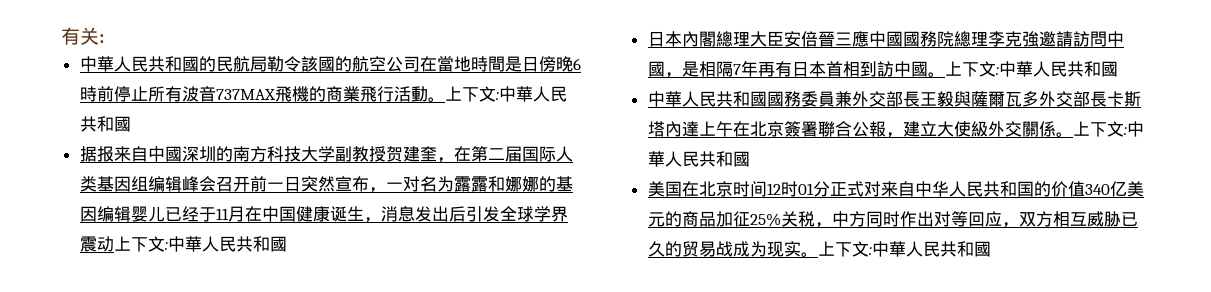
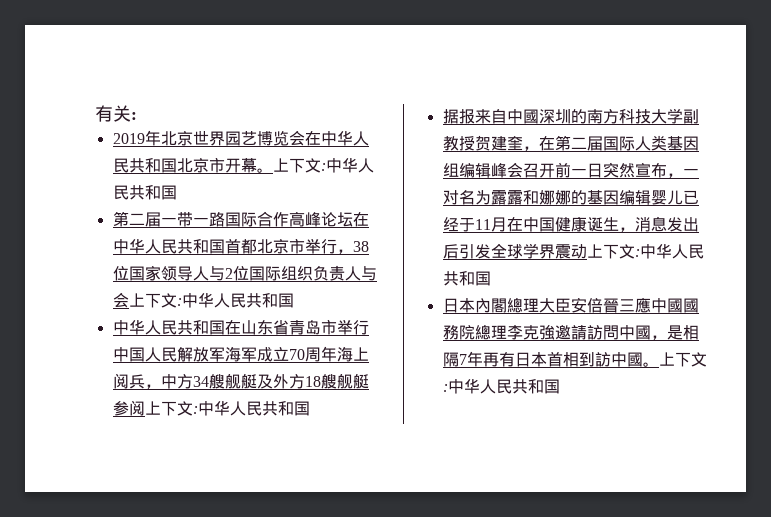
- 中華人民共和國的民航局勒令該國的航空公司在當地時間是日傍晚6時前停止所有波音737MAX飛機的商業飛行活動。上下文:中華人民共和國
+ 2019年北京世界园艺博览会在中华人民共和国北京市开幕。上下文:中华人民共和国
+ 第二届一带一路国际合作高峰论坛在中华人民共和国首都北京市举行，38位国家领导人与2位国际组织负责人与会上下文:中华人民共和国
+ 中华人民共和国在山东省青岛市举行中国人民解放军海军成立70周年海上阅兵，中方34艘舰艇及外方18艘舰艇参阅上下文:中华人民共和国
- 据报来自中國深圳的南方科技大学副教授贺建奎，在第二届国际人类基因组编辑峰会召开前一日突然宣布，一对名为露露和娜娜的基因编辑婴儿已经于11月在中国健康诞生，消息发出后引发全球学界震动上下文:中華人民共和國
+ 据报来自中國深圳的南方科技大学副教授贺建奎，在第二届国际人类基因组编辑峰会召开前一日突然宣布，一对名为露露和娜娜的基因编辑婴儿已经于11月在中国健康诞生，消息发出后引发全球学界震动上下文:中华人民共和国
- 日本內閣總理大臣安倍晉三應中國國務院總理李克強邀請訪問中國，是相隔7年再有日本首相到訪中國。上下文:中華人民共和國
- 中華人民共和國國務委員兼外交部長王毅與薩爾瓦多外交部長卡斯塔內達上午在北京簽署聯合公報，建立大使級外交關係。上下文:中華人民共和國
- 美国在北京时间12时01分正式对来自中华人民共和国的价值340亿美元的商品加征25%关税，中方同时作出对等回应，双方相互威胁已久的贸易战成为现实。上下文:中華人民共和國
+ 日本內閣總理大臣安倍晉三應中國國務院總理李克強邀請訪問中國，是相隔7年再有日本首相到訪中國。上下文:中华人民共和国

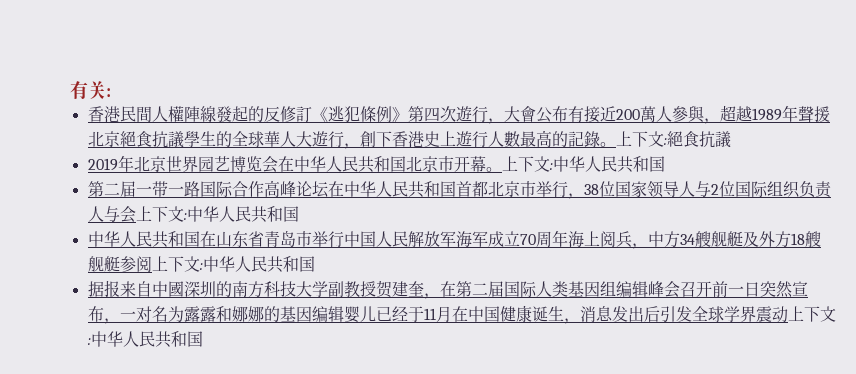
+ 香港民間人權陣線發起的反修訂《逃犯條例》第四次遊行，大會公布有接近200萬人參與，超越1989年聲援北京絕食抗議學生的全球華人大遊行，創下香港史上遊行人數最高的記錄。上下文:絕食抗議
- 日本內閣總理大臣安倍晉三應中國國務院總理李克強邀請訪問中國，是相隔7年再有日本首相到訪中國。上下文:中华人民共和国

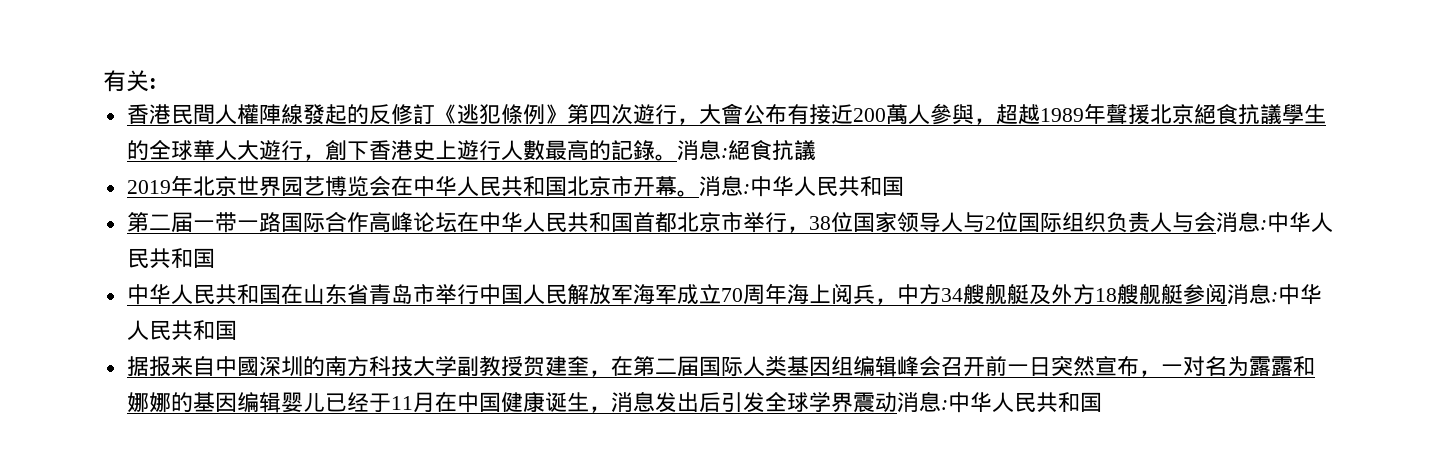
- 上下文:絕食抗議
+ 消息:絕食抗議
- 2019年北京世界园艺博览会在中华人民共和国北京市开幕。上下文:中华人民共和国
+ 2019年北京世界园艺博览会在中华人民共和国北京市开幕。消息:中华人民共和国
- 第二届一带一路国际合作高峰论坛在中华人民共和国首都北京市举行，38位国家领导人与2位国际组织负责人与会上下文:中华人民共和国
+ 第二届一带一路国际合作高峰论坛在中华人民共和国首都北京市举行，38位国家领导人与2位国际组织负责人与会消息:中华人民共和国
- 中华人民共和国在山东省青岛市举行中国人民解放军海军成立70周年海上阅兵，中方34艘舰艇及外方18艘舰艇参阅上下文:中华人民共和国
+ 中华人民共和国在山东省青岛市举行中国人民解放军海军成立70周年海上阅兵，中方34艘舰艇及外方18艘舰艇参阅消息:中华人民共和国
- 据报来自中國深圳的南方科技大学副教授贺建奎，在第二届国际人类基因组编辑峰会召开前一日突然宣布，一对名为露露和娜娜的基因编辑婴儿已经于11月在中国健康诞生，消息发出后引发全球学界震动上下文:中华人民共和国
+ 据报来自中國深圳的南方科技大学副教授贺建奎，在第二届国际人类基因组编辑峰会召开前一日突然宣布，一对名为露露和娜娜的基因编辑婴儿已经于11月在中国健康诞生，消息发出后引发全球学界震动消息:中华人民共和国

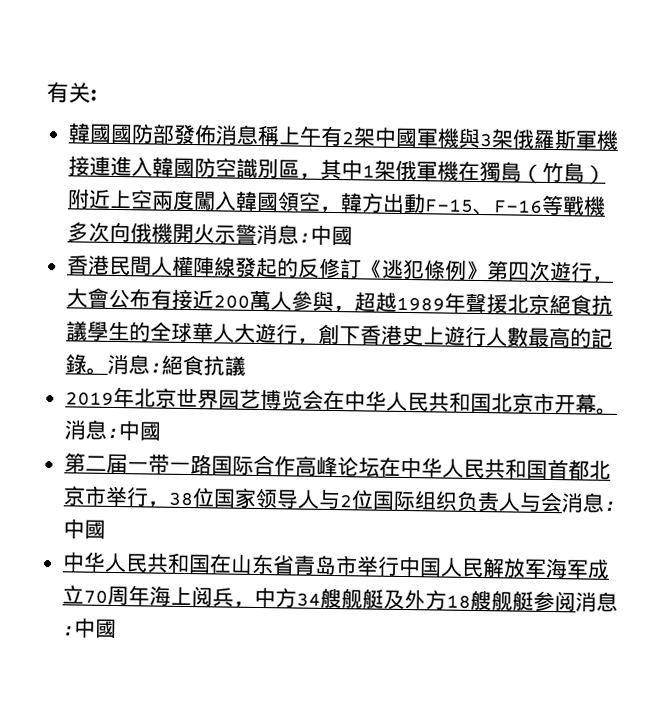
+ 韓國國防部發佈消息稱上午有2架中國軍機與3架俄羅斯軍機接連進入韓國防空識別區，其中1架俄軍機在獨島（竹島）附近上空兩度闖入韓國領空，韓方出動F-15、F-16等戰機多次向俄機開火示警消息:中國
- 2019年北京世界园艺博览会在中华人民共和国北京市开幕。消息:中华人民共和国
+ 2019年北京世界园艺博览会在中华人民共和国北京市开幕。消息:中國
- 第二届一带一路国际合作高峰论坛在中华人民共和国首都北京市举行，38位国家领导人与2位国际组织负责人与会消息:中华人民共和国
+ 第二届一带一路国际合作高峰论坛在中华人民共和国首都北京市举行，38位国家领导人与2位国际组织负责人与会消息:中國
- 中华人民共和国在山东省青岛市举行中国人民解放军海军成立70周年海上阅兵，中方34艘舰艇及外方18艘舰艇参阅消息:中华人民共和国
- 据报来自中國深圳的南方科技大学副教授贺建奎，在第二届国际人类基因组编辑峰会召开前一日突然宣布，一对名为露露和娜娜的基因编辑婴儿已经于11月在中国健康诞生，消息发出后引发全球学界震动消息:中华人民共和国
+ 中华人民共和国在山东省青岛市举行中国人民解放军海军成立70周年海上阅兵，中方34艘舰艇及外方18艘舰艇参阅消息:中國

